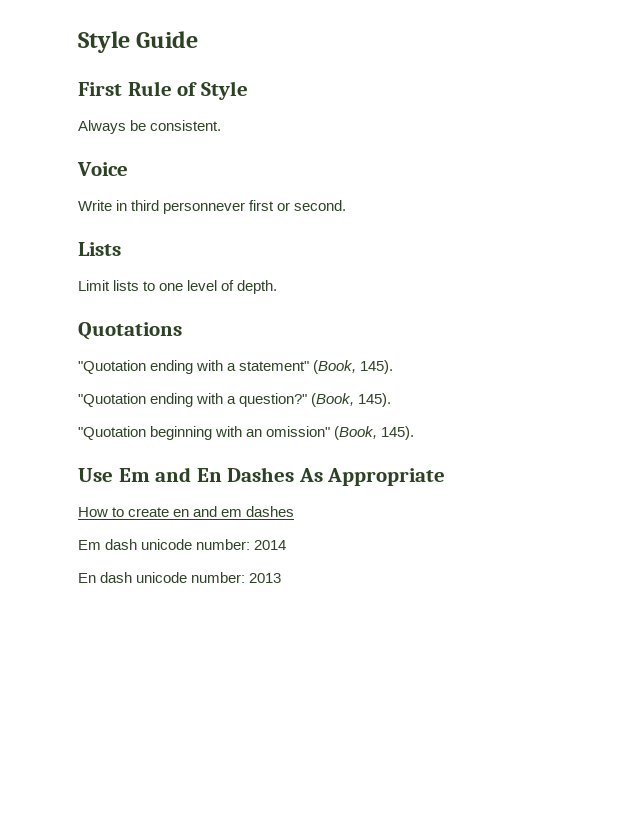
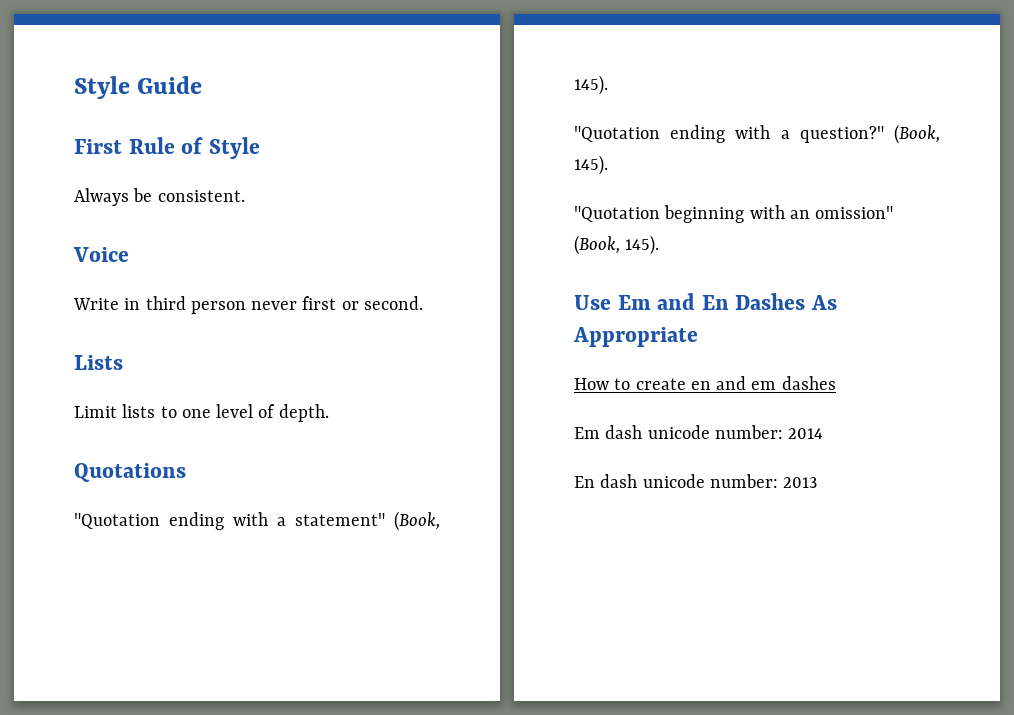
- Write in third personnever first or second.
+ Write in third person never first or second.

